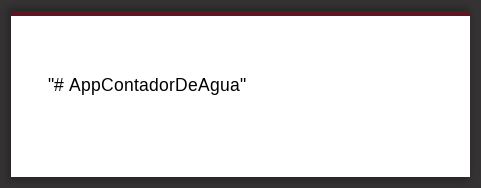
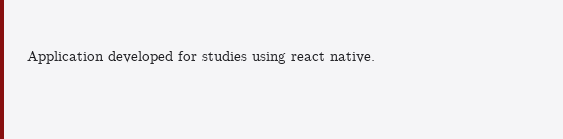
- "# AppContadorDeAgua"
+ Application developed for studies using react native.

